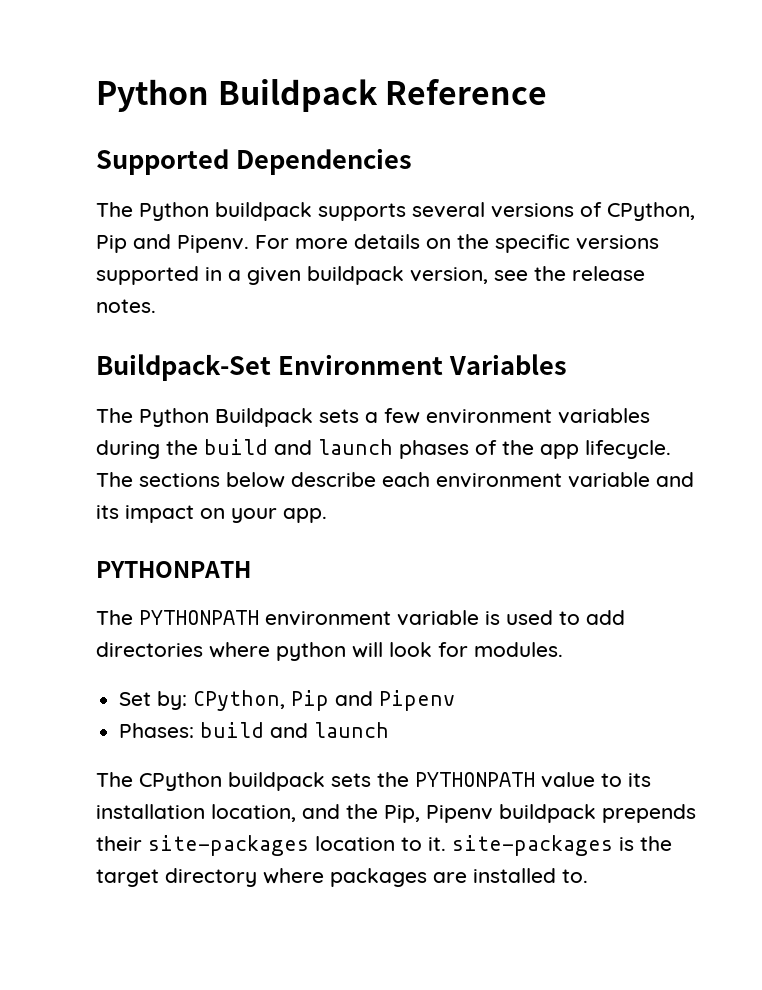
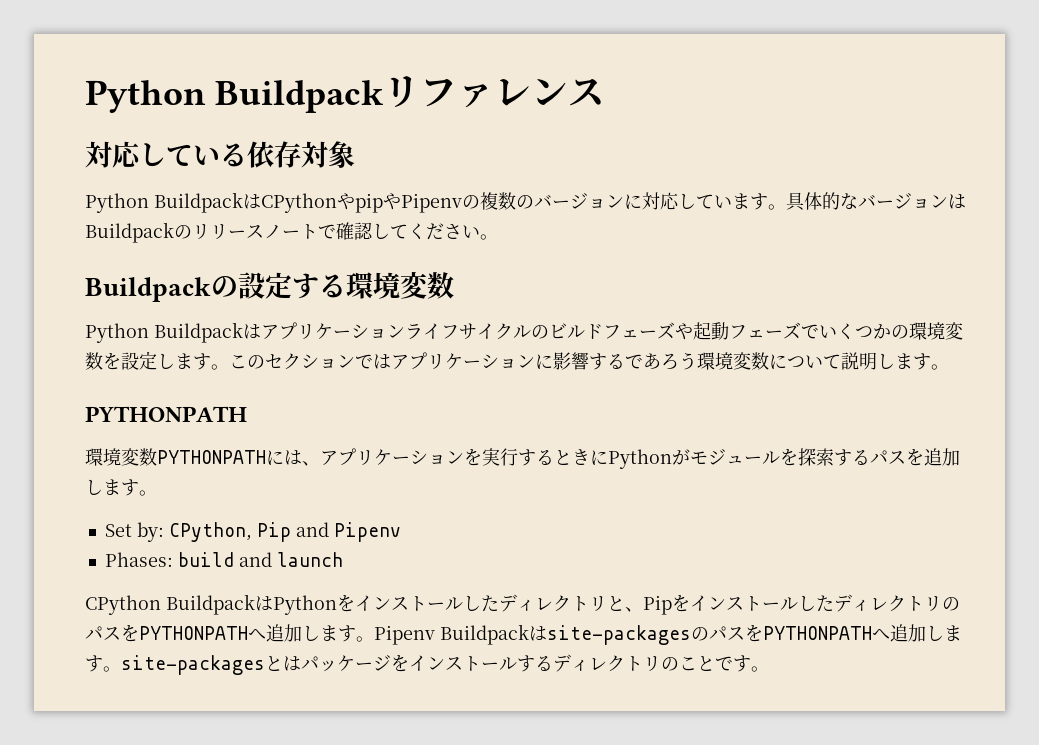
- Python Buildpack Reference
- Supported Dependencies
- The Python buildpack supports several versions of CPython, Pip and Pipenv. For more details on the specific versions supported in a given buildpack version, see the release notes.
- Buildpack-Set Environment Variables
- The Python Buildpack sets a few environment variables during the build and launch phases of the app lifecycle. The sections below describe each environment variable and its impact on your app.
+ Python Buildpackリファレンス
+ 対応している依存対象
+ Python BuildpackはCPythonやpipやPipenvの複数のバージョンに対応しています。具体的なバージョンはBuildpackのリリースノートで確認してください。
+ Buildpackの設定する環境変数
+ Python Buildpackはアプリケーションライフサイクルのビルドフェーズや起動フェーズでいくつかの環境変数を設定します。このセクションではアプリケーションに影響するであろう環境変数について説明します。
  PYTHONPATH
- The PYTHONPATH environment variable is used to add directories where python will look for modules.
+ 環境変数PYTHONPATHには、アプリケーションを実行するときにPythonがモジュールを探索するパスを追加します。
- The CPython buildpack sets the PYTHONPATH value to its installation location, and the Pip, Pipenv buildpack prepends their site-packages location to it. site-packages is the target directory where packages are installed to.
+ CPython BuildpackはPythonをインストールしたディレクトリと、PipをインストールしたディレクトリのパスをPYTHONPATHへ追加します。Pipenv Buildpackはsite-packagesのパスをPYTHONPATHへ追加します。site-packagesとはパッケージをインストールするディレクトリのことです。

